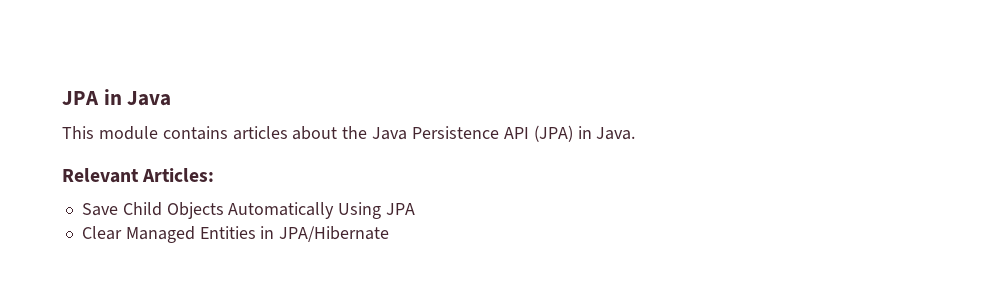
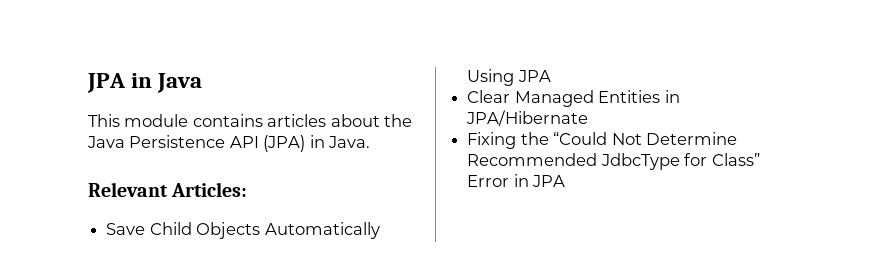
+ Fixing the “Could Not Determine Recommended JdbcType for Class” Error in JPA

